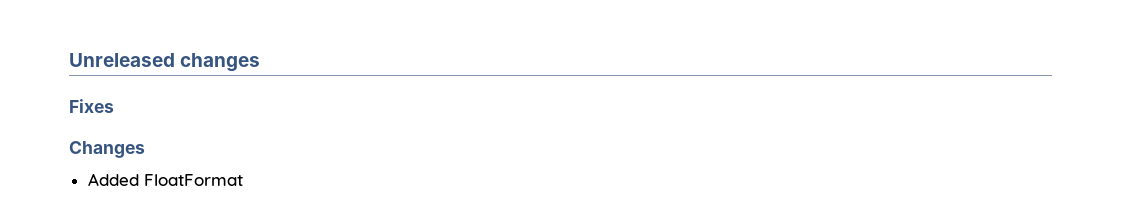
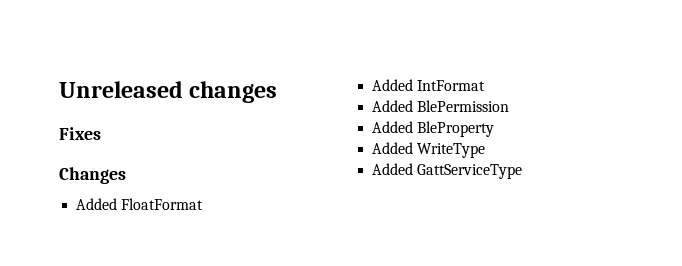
+ Added IntFormat
+ Added BlePermission
+ Added BleProperty
+ Added WriteType
+ Added GattServiceType

